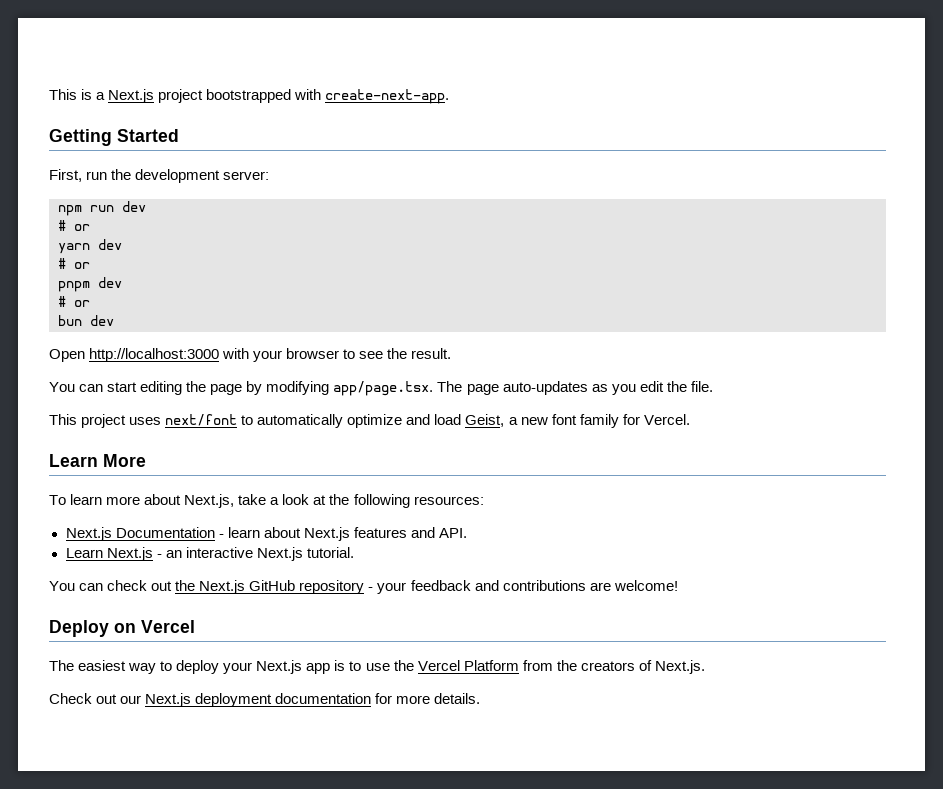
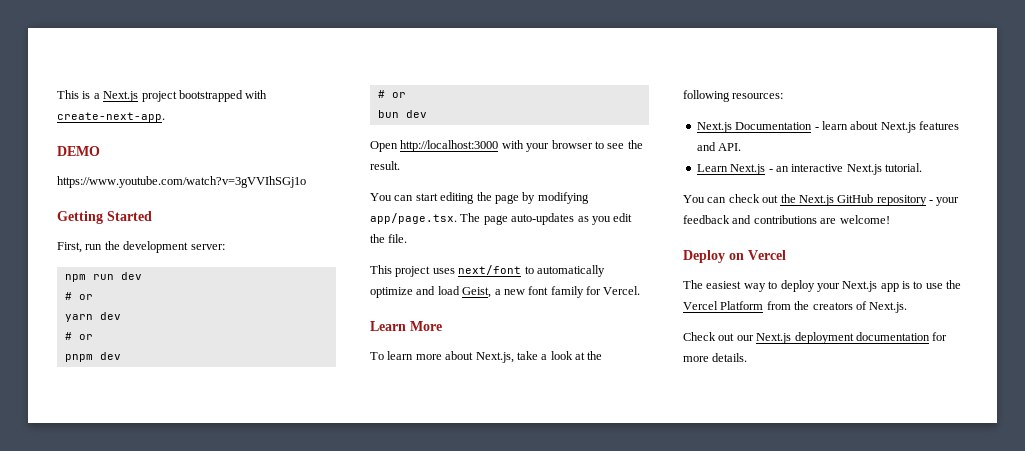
+ DEMO
+ https://www.youtube.com/watch?v=3gVVIhSGj1o

